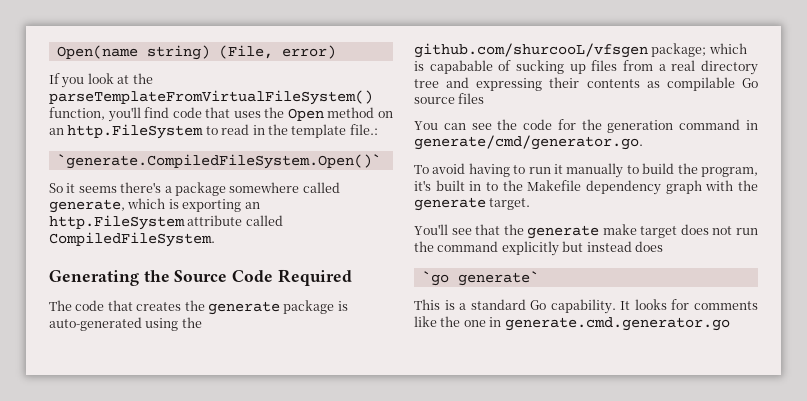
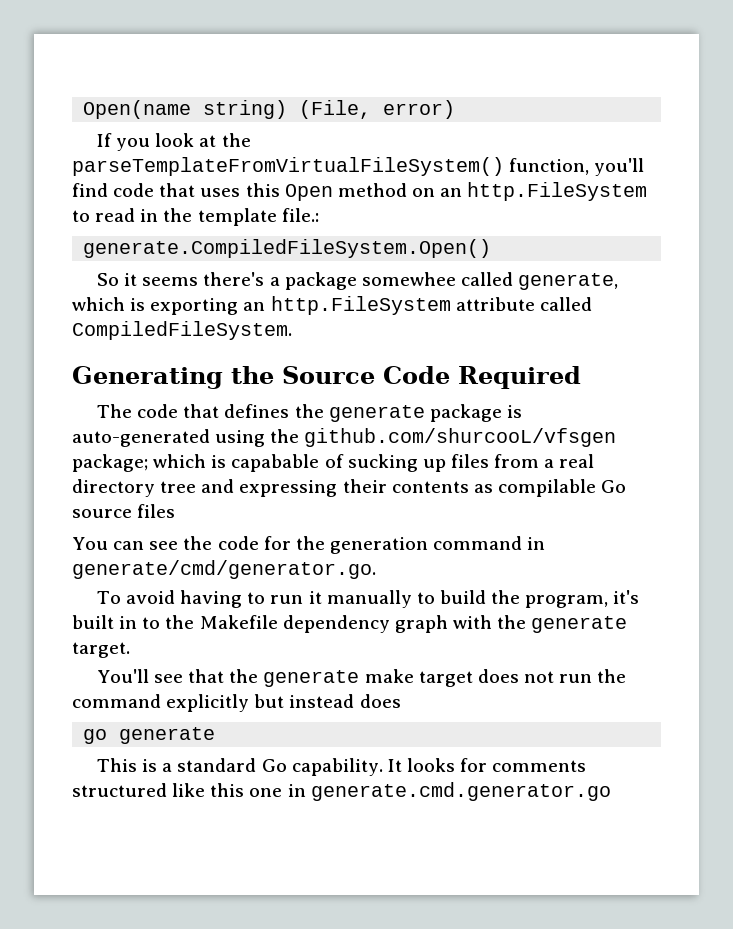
- If you look at the parseTemplateFromVirtualFileSystem() function, you'll find code that uses the Open method on an http.FileSystem to read in the template file.:
+ If you look at the parseTemplateFromVirtualFileSystem() function, you'll find code that uses this Open method on an http.FileSystem to read in the template file.:
- `generate.CompiledFileSystem.Open()`
+ generate.CompiledFileSystem.Open()
- So it seems there's a package somewhere called generate, which is exporting an http.FileSystem attribute called CompiledFileSystem.
+ So it seems there's a package somewhee called generate, which is exporting an http.FileSystem attribute called CompiledFileSystem.
- The code that creates the generate package is auto-generated using the github.com/shurcooL/vfsgen package; which is capabable of sucking up files from a real directory tree and expressing their contents as compilable Go source files
+ The code that defines the generate package is auto-generated using the github.com/shurcooL/vfsgen package; which is capabable of sucking up files from a real directory tree and expressing their contents as compilable Go source files
- `go generate`
+ go generate
- It looks for comments like the one in generate.cmd.generator.go
+ It looks for comments structured like this one in generate.cmd.generator.go

